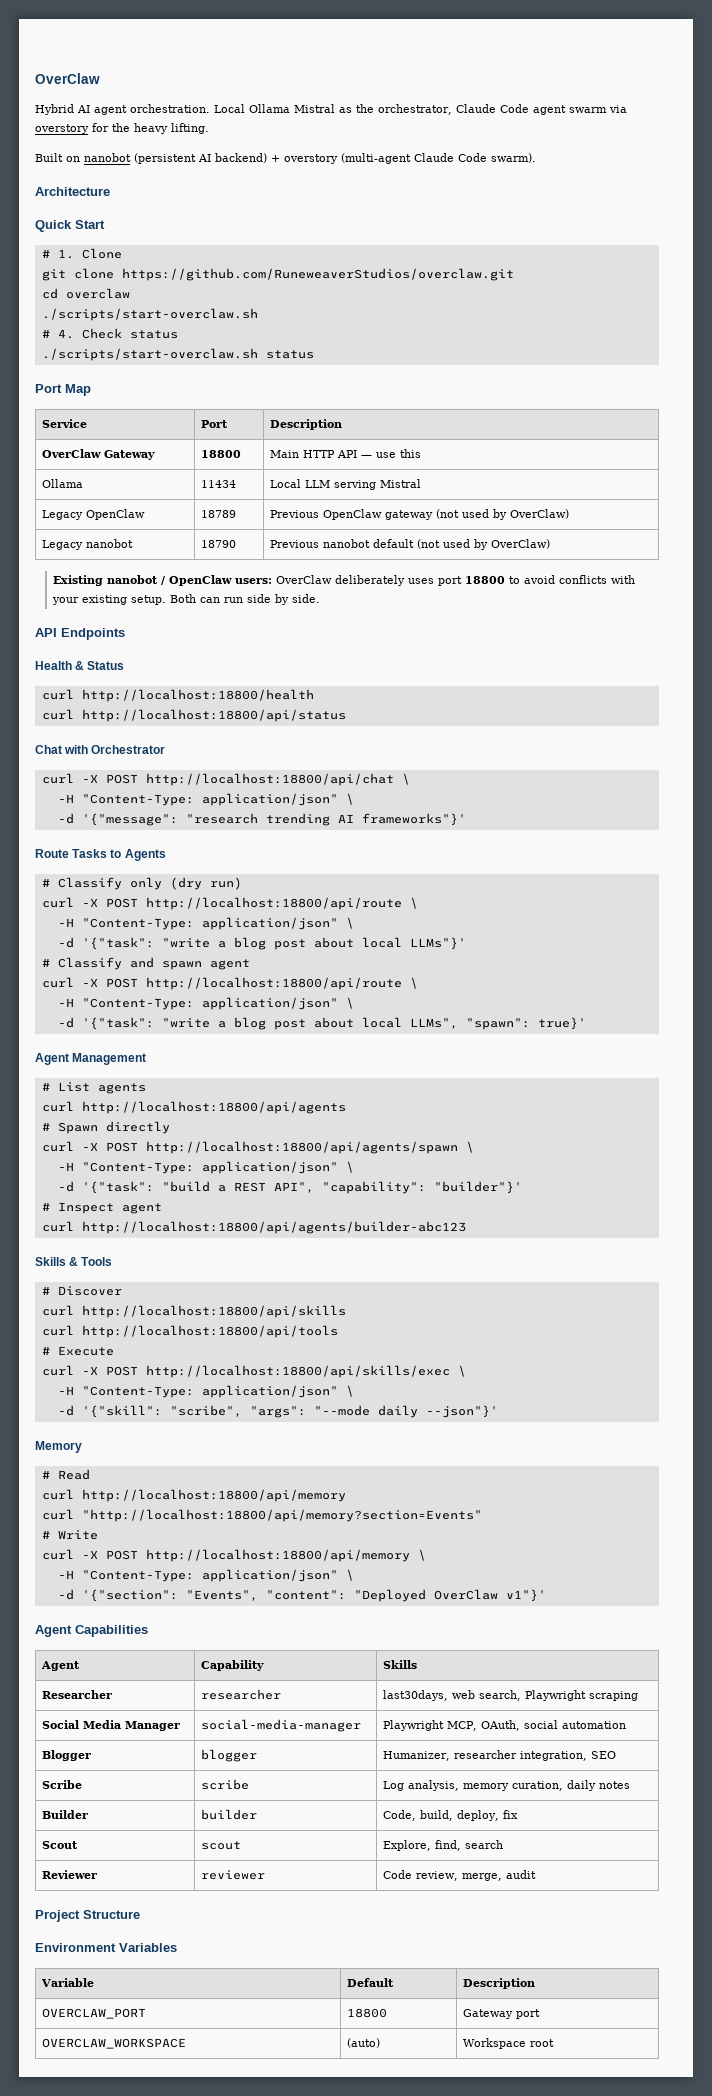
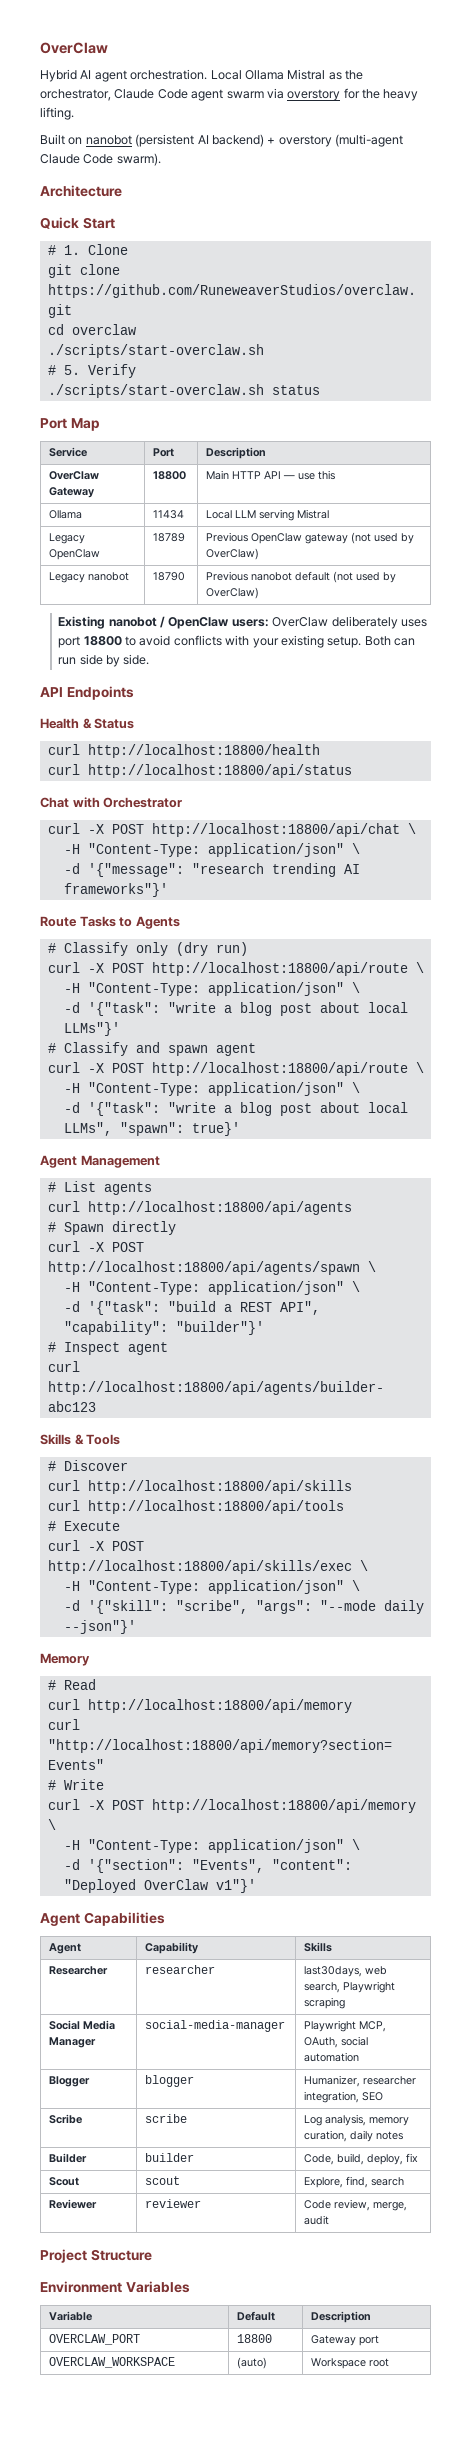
- # 4. Check status
+ # 5. Verify

